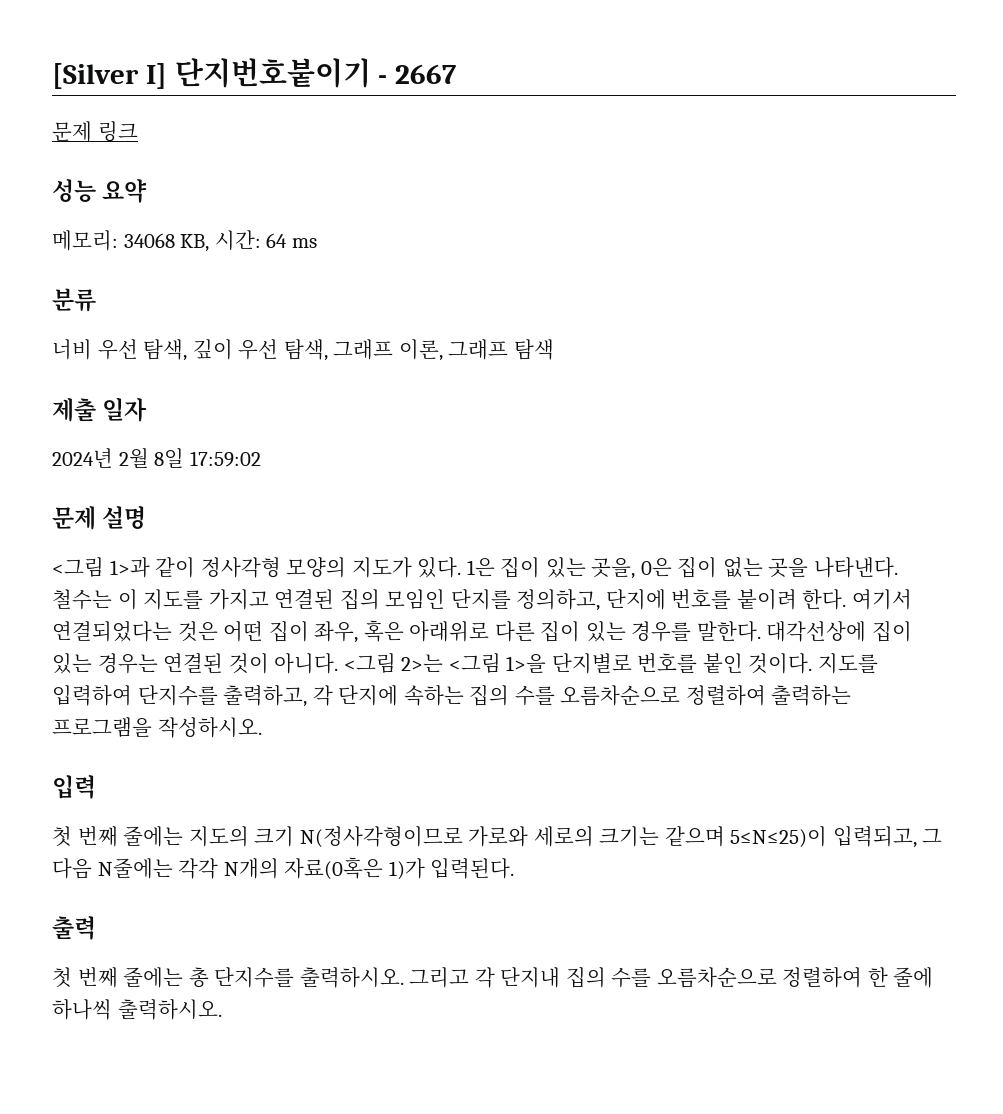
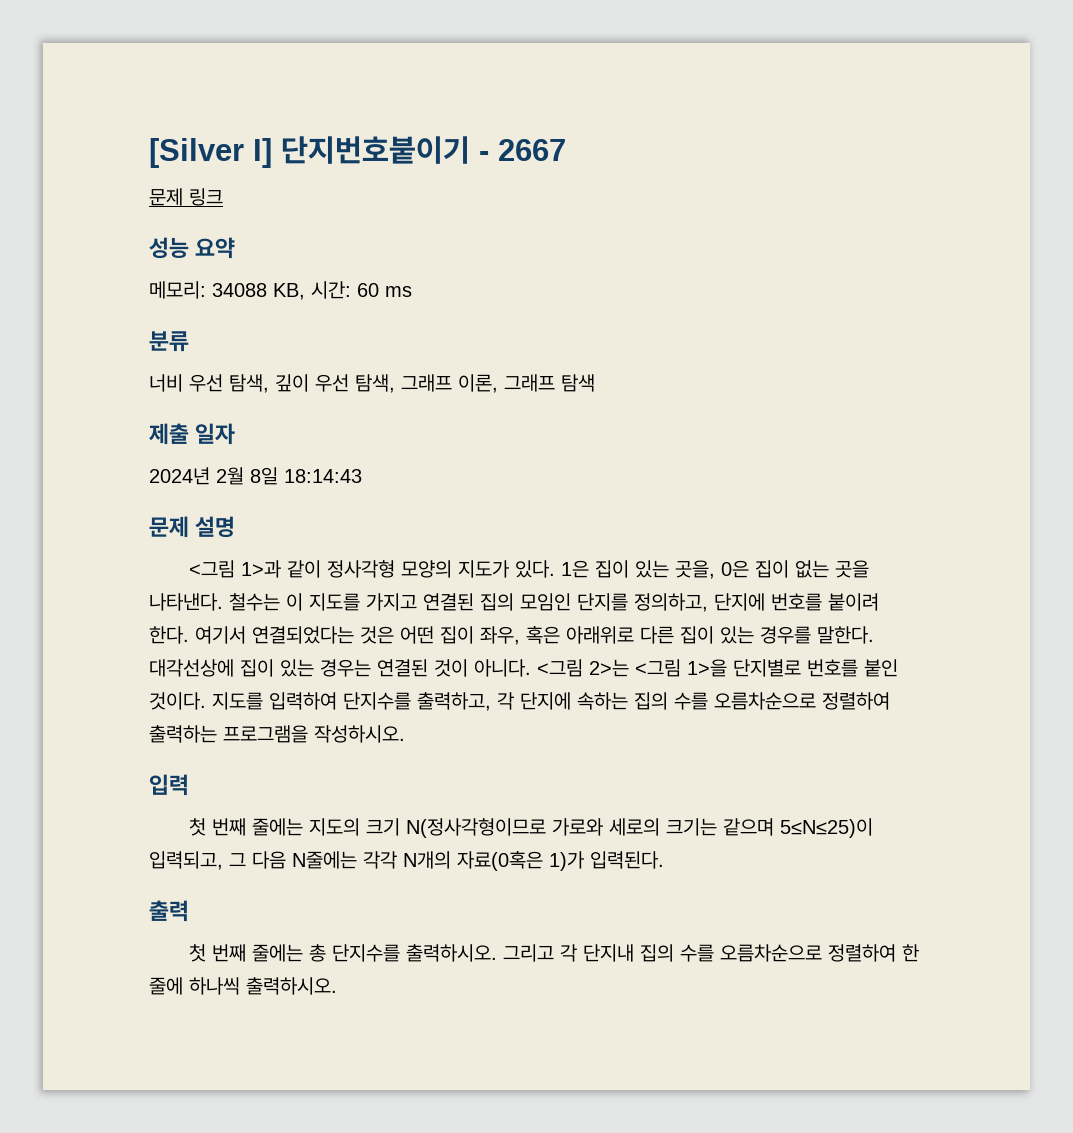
- 메모리: 34068 KB, 시간: 64 ms
+ 메모리: 34088 KB, 시간: 60 ms
- 2024년 2월 8일 17:59:02
+ 2024년 2월 8일 18:14:43

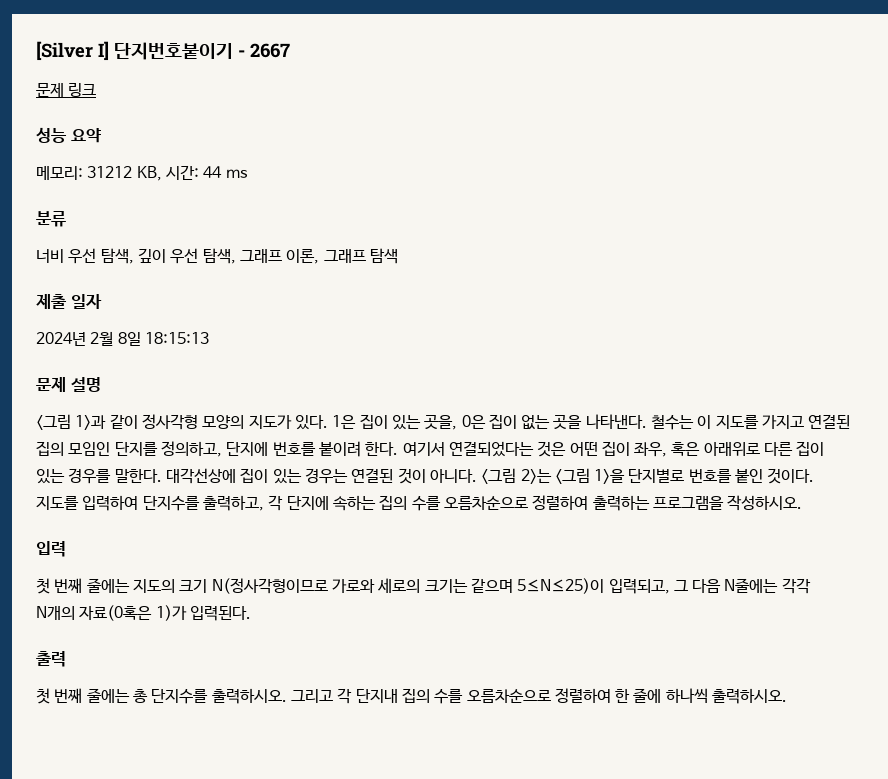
- 메모리: 34088 KB, 시간: 60 ms
+ 메모리: 31212 KB, 시간: 44 ms
- 2024년 2월 8일 18:14:43
+ 2024년 2월 8일 18:15:13

